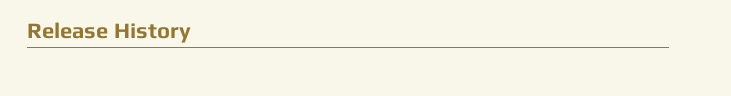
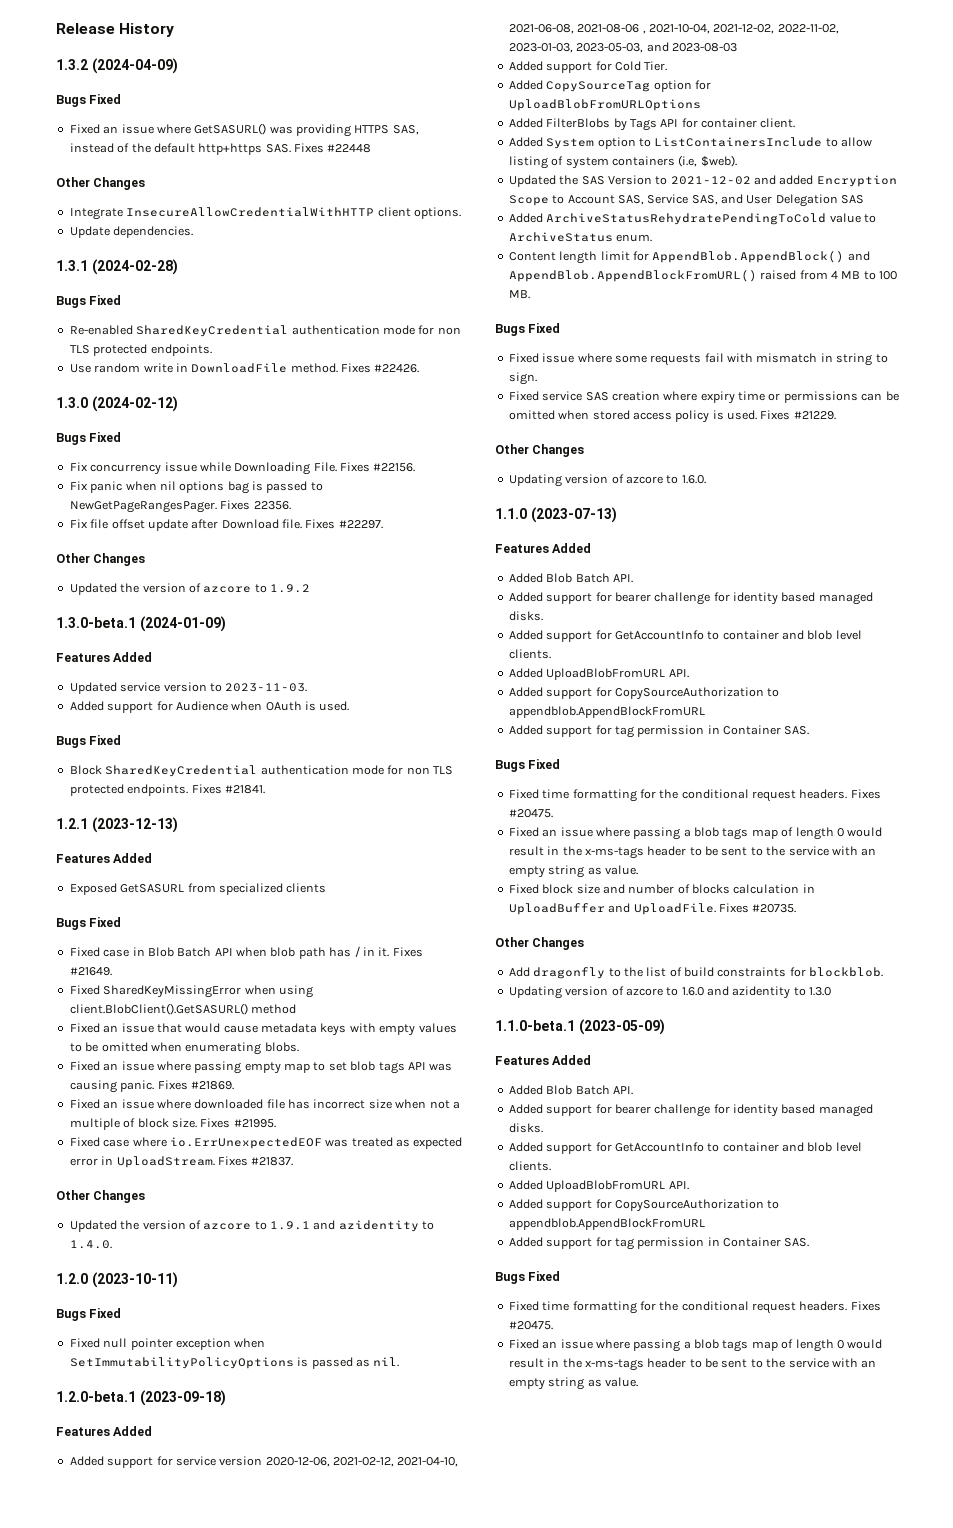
+ 1.3.2 (2024-04-09)
+ Bugs Fixed
+ Fixed an issue where GetSASURL() was providing HTTPS SAS, instead of the default http+https SAS. Fixes #22448
+ Other Changes
+ Integrate InsecureAllowCredentialWithHTTP client options.
+ Update dependencies.
+ 1.3.1 (2024-02-28)
+ Bugs Fixed
+ Re-enabled SharedKeyCredential authentication mode for non TLS protected endpoints.
+ Use random write in DownloadFile method. Fixes #22426.
+ 1.3.0 (2024-02-12)
+ Bugs Fixed
+ Fix concurrency issue while Downloading File. Fixes #22156.
+ Fix panic when nil options bag is passed to NewGetPageRangesPager. Fixes 22356.
+ Fix file offset update after Download file. Fixes #22297.
+ Other Changes
+ Updated the version of azcore to 1.9.2
+ 1.3.0-beta.1 (2024-01-09)
+ Features Added
+ Updated service version to 2023-11-03.
+ Added support for Audience when OAuth is used.
+ Bugs Fixed
+ Block SharedKeyCredential authentication mode for non TLS protected endpoints. Fixes #21841.
+ 1.2.1 (2023-12-13)
+ Features Added
+ Exposed GetSASURL from specialized clients
+ Bugs Fixed
+ Fixed case in Blob Batch API when blob path has / in it. Fixes #21649.
+ Fixed SharedKeyMissingError when using client.BlobClient().GetSASURL() method
+ Fixed an issue that would cause metadata keys with empty values to be omitted when enumerating blobs.
+ Fixed an issue where passing empty map to set blob tags API was causing panic. Fixes #21869.
+ Fixed an issue where downloaded file has incorrect size when not a multiple of block size. Fixes #21995.
+ Fixed case where io.ErrUnexpectedEOF was treated as expected error in UploadStream. Fixes #21837.
+ Other Changes
+ Updated the version of azcore to 1.9.1 and azidentity to 1.4.0.
+ 1.2.0 (2023-10-11)
+ Bugs Fixed
+ Fixed null pointer exception when SetImmutabilityPolicyOptions is passed as nil.
+ 1.2.0-beta.1 (2023-09-18)
+ Features Added
+ Added support for service version 2020-12-06, 2021-02-12, 2021-04-10, 2021-06-08, 2021-08-06 , 2021-10-04, 2021-12-02, 2022-11-02, 2023-01-03, 2023-05-03, and 2023-08-03
+ Added support for Cold Tier.
+ Added CopySourceTag option for UploadBlobFromURLOptions
+ Added FilterBlobs by Tags API for container client.
+ Added System option to ListContainersInclude to allow listing of system containers (i.e, $web).
+ Updated the SAS Version to 2021-12-02 and added Encryption Scope to Account SAS, Service SAS, and User Delegation SAS
+ Added ArchiveStatusRehydratePendingToCold value to ArchiveStatus enum.
+ Content length limit for AppendBlob.AppendBlock() and AppendBlob.AppendBlockFromURL() raised from 4 MB to 100 MB.
+ Bugs Fixed
+ Fixed issue where some requests fail with mismatch in string to sign.
+ Fixed service SAS creation where expiry time or permissions can be omitted when stored access policy is used. Fixes #21229.
+ Other Changes
+ Updating version of azcore to 1.6.0.
+ 1.1.0 (2023-07-13)
+ Features Added
+ Added Blob Batch API.
+ Added support for bearer challenge for identity based managed disks.
+ Added support for GetAccountInfo to container and blob level clients.
+ Added UploadBlobFromURL API.
+ Added support for CopySourceAuthorization to appendblob.AppendBlockFromURL
+ Added support for tag permission in Container SAS.
+ Bugs Fixed
+ Fixed time formatting for the conditional request headers. Fixes #20475.
+ Fixed an issue where passing a blob tags map of length 0 would result in the x-ms-tags header to be sent to the service with an empty string as value.
+ Fixed block size and number of blocks calculation in UploadBuffer and UploadFile. Fixes #20735.
+ Other Changes
+ Add dragonfly to the list of build constraints for blockblob.
+ Updating version of azcore to 1.6.0 and azidentity to 1.3.0
+ 1.1.0-beta.1 (2023-05-09)
+ Features Added
+ Added Blob Batch API.
+ Added support for bearer challenge for identity based managed disks.
+ Added support for GetAccountInfo to container and blob level clients.
+ Added UploadBlobFromURL API.
+ Added support for CopySourceAuthorization to appendblob.AppendBlockFromURL
+ Added support for tag permission in Container SAS.
+ Bugs Fixed
+ Fixed time formatting for the conditional request headers. Fixes #20475.
+ Fixed an issue where passing a blob tags map of length 0 would result in the x-ms-tags header to be sent to the service with an empty string as value.

